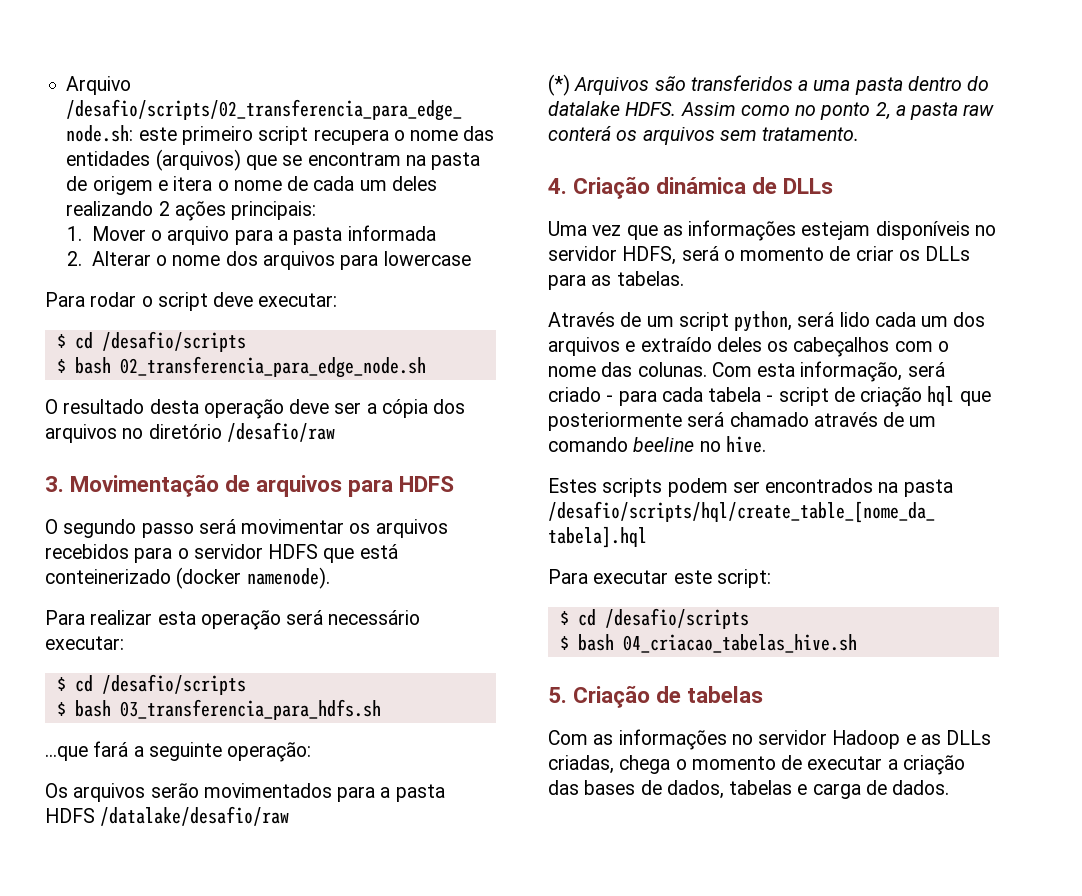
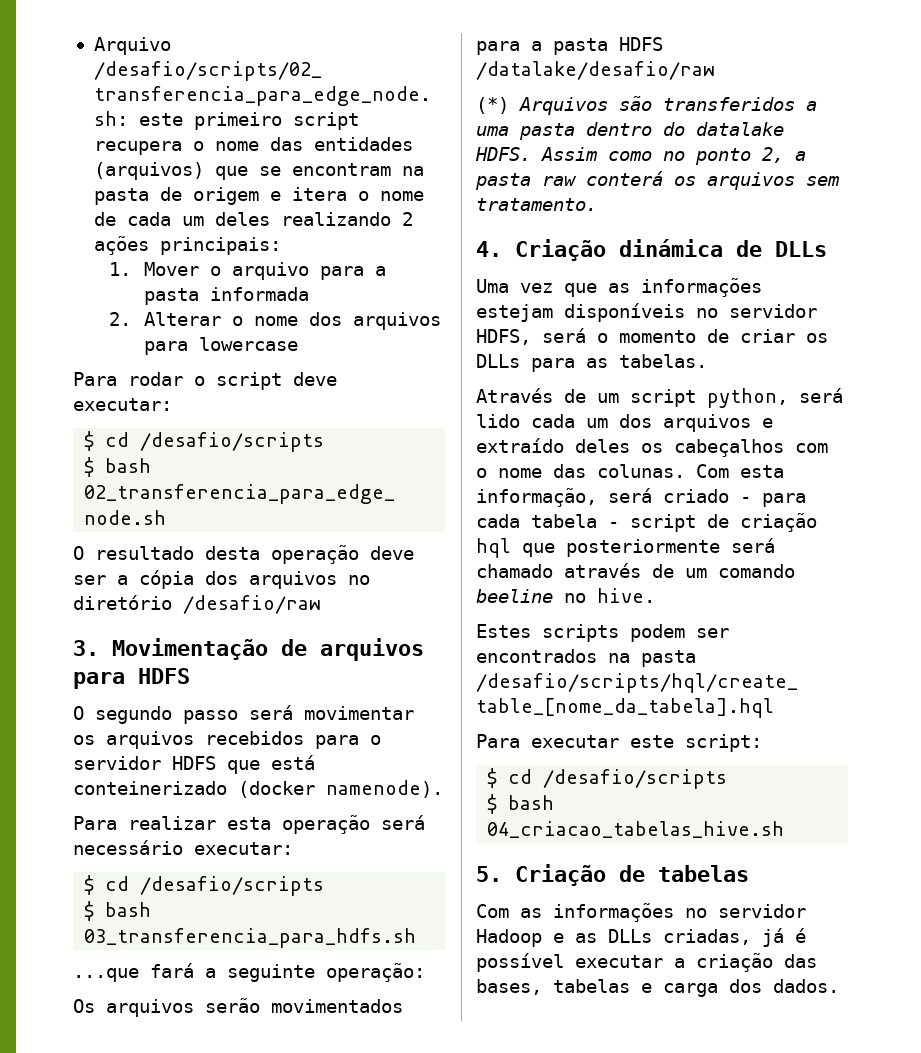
- Com as informações no servidor Hadoop e as DLLs criadas, chega o momento de executar a criação das bases de dados, tabelas e carga de dados.
+ Com as informações no servidor Hadoop e as DLLs criadas, já é possível executar a criação das bases, tabelas e carga dos dados.

